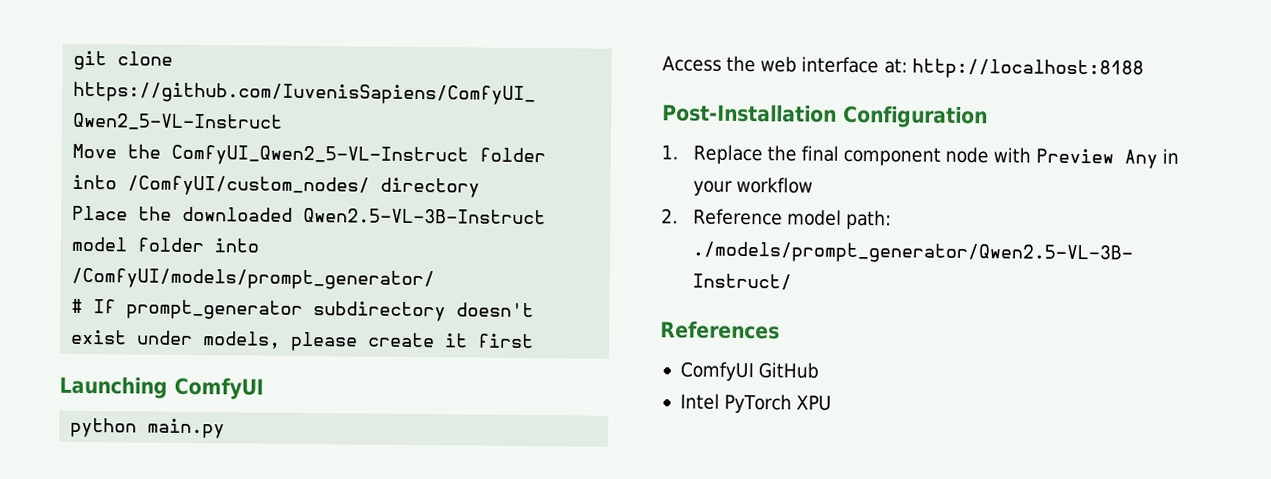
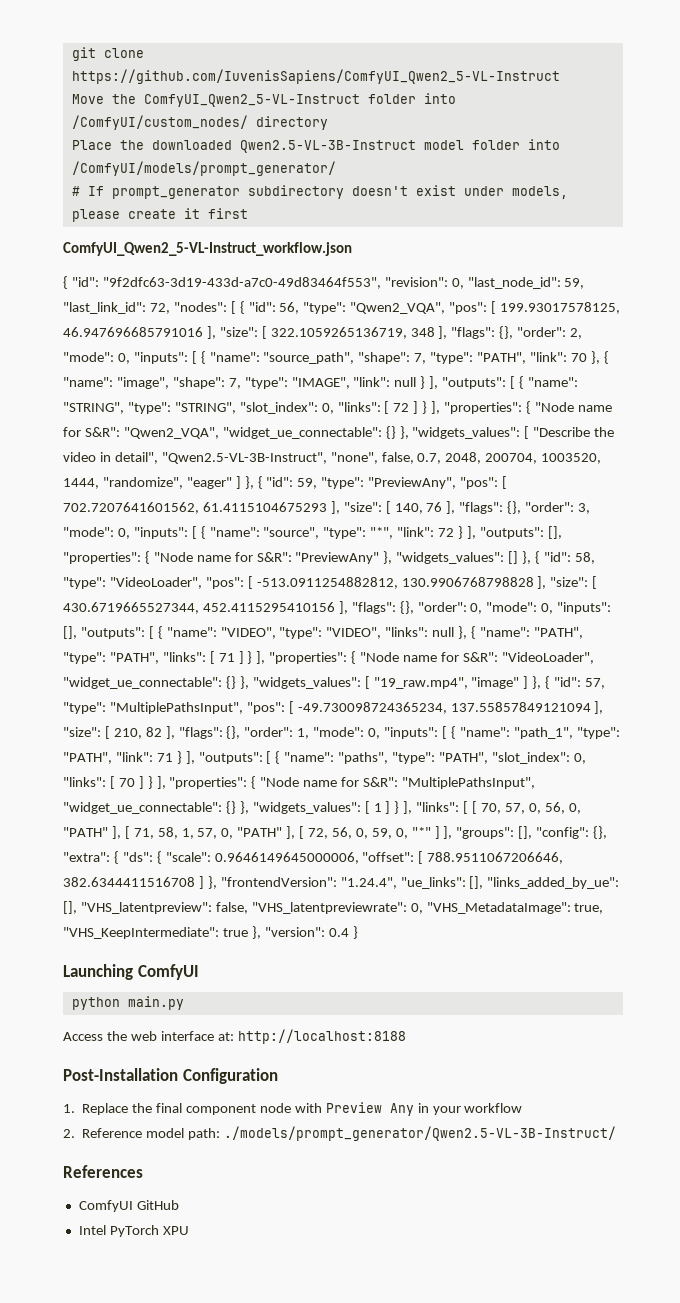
+ ComfyUI_Qwen2_5-VL-Instruct_workflow.json
+ { "id": "9f2dfc63-3d19-433d-a7c0-49d83464f553", "revision": 0, "last_node_id": 59, "last_link_id": 72, "nodes": [ { "id": 56, "type": "Qwen2_VQA", "pos": [ 199.93017578125, 46.947696685791016 ], "size": [ 322.1059265136719, 348 ], "flags": {}, "order": 2, "mode": 0, "inputs": [ { "name": "source_path", "shape": 7, "type": "PATH", "link": 70 }, { "name": "image", "shape": 7, "type": "IMAGE", "link": null } ], "outputs": [ { "name": "STRING", "type": "STRING", "slot_index": 0, "links": [ 72 ] } ], "properties": { "Node name for S&R": "Qwen2_VQA", "widget_ue_connectable": {} }, "widgets_values": [ "Describe the video in detail", "Qwen2.5-VL-3B-Instruct", "none", false, 0.7, 2048, 200704, 1003520, 1444, "randomize", "eager" ] }, { "id": 59, "type": "PreviewAny", "pos": [ 702.7207641601562, 61.4115104675293 ], "size": [ 140, 76 ], "flags": {}, "order": 3, "mode": 0, "inputs": [ { "name": "source", "type": "*", "link": 72 } ], "outputs": [], "properties": { "Node name for S&R": "PreviewAny" }, "widgets_values": [] }, { "id": 58, "type": "VideoLoader", "pos": [ -513.0911254882812, 130.9906768798828 ], "size": [ 430.6719665527344, 452.4115295410156 ], "flags": {}, "order": 0, "mode": 0, "inputs": [], "outputs": [ { "name": "VIDEO", "type": "VIDEO", "links": null }, { "name": "PATH", "type": "PATH", "links": [ 71 ] } ], "properties": { "Node name for S&R": "VideoLoader", "widget_ue_connectable": {} }, "widgets_values": [ "19_raw.mp4", "image" ] }, { "id": 57, "type": "MultiplePathsInput", "pos": [ -49.730098724365234, 137.55857849121094 ], "size": [ 210, 82 ], "flags": {}, "order": 1, "mode": 0, "inputs": [ { "name": "path_1", "type": "PATH", "link": 71 } ], "outputs": [ { "name": "paths", "type": "PATH", "slot_index": 0, "links": [ 70 ] } ], "properties": { "Node name for S&R": "MultiplePathsInput", "widget_ue_connectable": {} }, "widgets_values": [ 1 ] } ], "links": [ [ 70, 57, 0, 56, 0, "PATH" ], [ 71, 58, 1, 57, 0, "PATH" ], [ 72, 56, 0, 59, 0, "*" ] ], "groups": [], "config": {}, "extra": { "ds": { "scale": 0.9646149645000006, "offset": [ 788.9511067206646, 382.6344411516708 ] }, "frontendVersion": "1.24.4", "ue_links": [], "links_added_by_ue": [], "VHS_latentpreview": false, "VHS_latentpreviewrate": 0, "VHS_MetadataImage": true, "VHS_KeepIntermediate": true }, "version": 0.4 }

